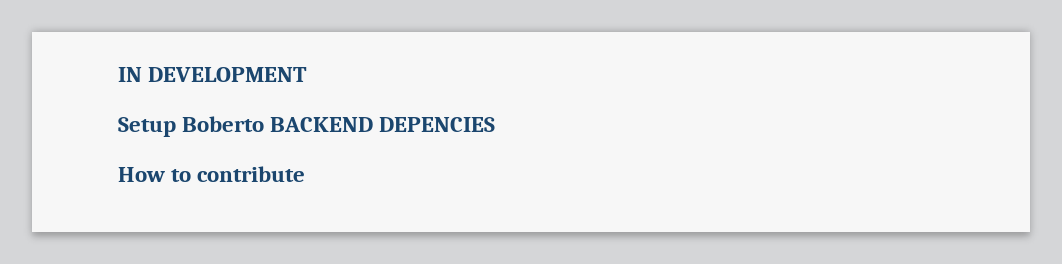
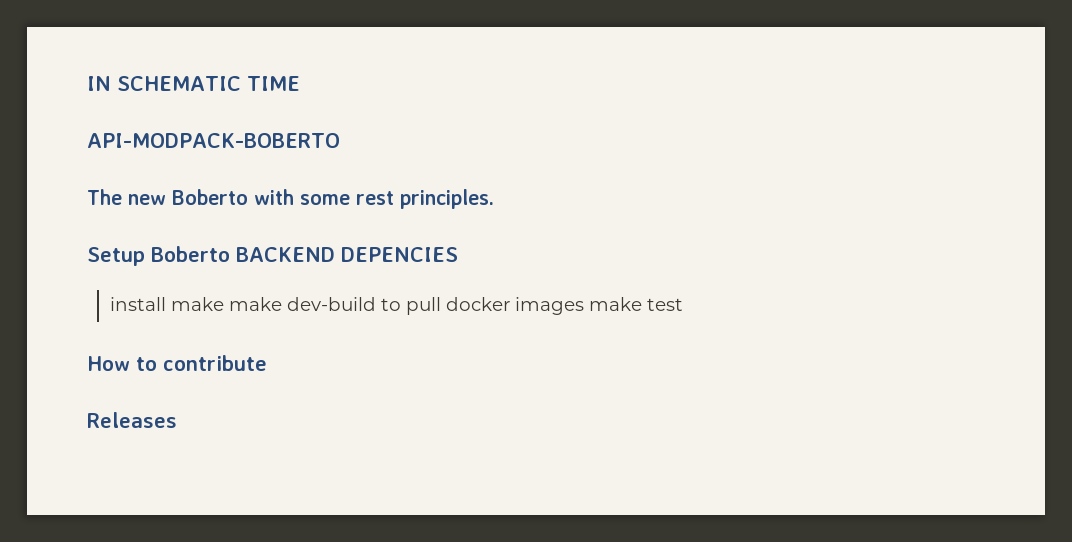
- IN DEVELOPMENT
+ IN SCHEMATIC TIME
+ API-MODPACK-BOBERTO
+ The new Boberto with some rest principles.
  Setup Boberto BACKEND DEPENCIES
+ install make make dev-build to pull docker images make test
+ Releases

